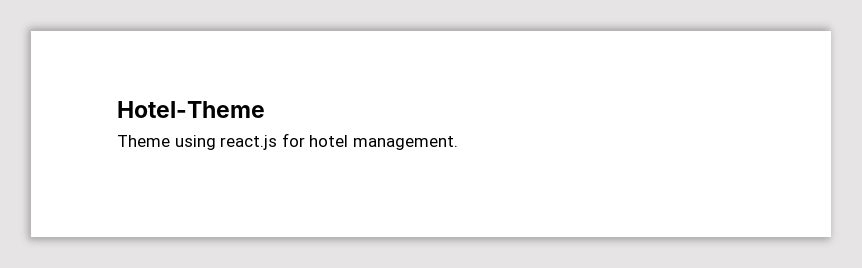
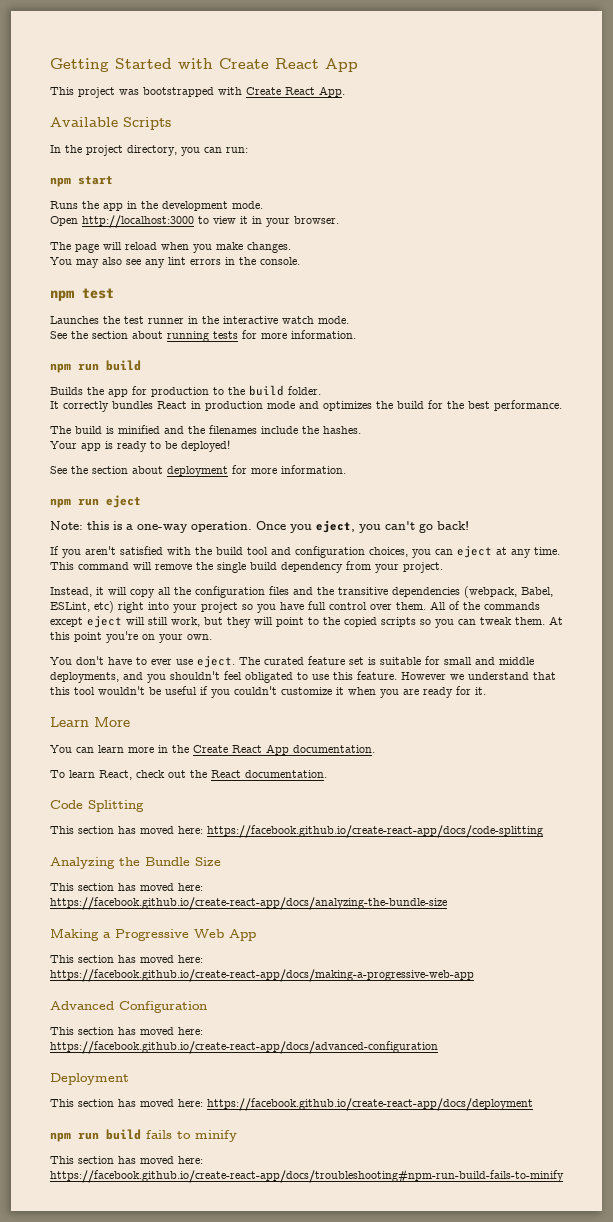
- Hotel-Theme
- Theme using react.js for hotel management.
+ Getting Started with Create React App
+ This project was bootstrapped with Create React App.
+ Available Scripts
+ In the project directory, you can run:
+ npm start
+ Runs the app in the development mode.
+ Open http://localhost:3000 to view it in your browser.
+ The page will reload when you make changes.
+ You may also see any lint errors in the console.
+ npm test
+ Launches the test runner in the interactive watch mode.
+ See the section about running tests for more information.
+ npm run build
+ Builds the app for production to the build folder.
+ It correctly bundles React in production mode and optimizes the build for the best performance.
+ The build is minified and the filenames include the hashes.
+ Your app is ready to be deployed!
+ See the section about deployment for more information.
+ npm run eject
+ Note: this is a one-way operation. Once you eject, you can't go back!
+ If you aren't satisfied with the build tool and configuration choices, you can eject at any time. This command will remove the single build dependency from your project.
+ Instead, it will copy all the configuration files and the transitive dependencies (webpack, Babel, ESLint, etc) right into your project so you have full control over them. All of the commands except eject will still work, but they will point to the copied scripts so you can tweak them. At this point you're on your own.
+ You don't have to ever use eject. The curated feature set is suitable for small and middle deployments, and you shouldn't feel obligated to use this feature. However we understand that this tool wouldn't be useful if you couldn't customize it when you are ready for it.
+ Learn More
+ You can learn more in the Create React App documentation.
+ To learn React, check out the React documentation.
+ Code Splitting
+ This section has moved here: https://facebook.github.io/create-react-app/docs/code-splitting
+ Analyzing the Bundle Size
+ This section has moved here: https://facebook.github.io/create-react-app/docs/analyzing-the-bundle-size
+ Making a Progressive Web App
+ This section has moved here: https://facebook.github.io/create-react-app/docs/making-a-progressive-web-app
+ Advanced Configuration
+ This section has moved here: https://facebook.github.io/create-react-app/docs/advanced-configuration
+ Deployment
+ This section has moved here: https://facebook.github.io/create-react-app/docs/deployment
+ npm run build fails to minify
+ This section has moved here: https://facebook.github.io/create-react-app/docs/troubleshooting#npm-run-build-fails-to-minify

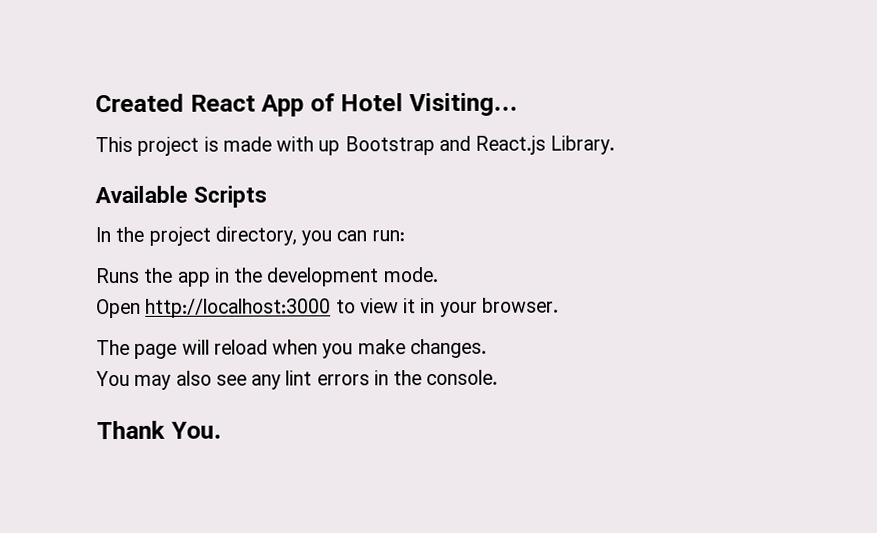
- Getting Started with Create React App
+ Created React App of Hotel Visiting...
- This project was bootstrapped with Create React App.
+ This project is made with up Bootstrap and React.js Library.
- npm start
- npm test
- Launches the test runner in the interactive watch mode.
- See the section about running tests for more information.
- npm run build
- Builds the app for production to the build folder.
- It correctly bundles React in production mode and optimizes the build for the best performance.
- The build is minified and the filenames include the hashes.
- Your app is ready to be deployed!
- See the section about deployment for more information.
- npm run eject
- Note: this is a one-way operation. Once you eject, you can't go back!
- If you aren't satisfied with the build tool and configuration choices, you can eject at any time. This command will remove the single build dependency from your project.
- Instead, it will copy all the configuration files and the transitive dependencies (webpack, Babel, ESLint, etc) right into your project so you have full control over them. All of the commands except eject will still work, but they will point to the copied scripts so you can tweak them. At this point you're on your own.
- You don't have to ever use eject. The curated feature set is suitable for small and middle deployments, and you shouldn't feel obligated to use this feature. However we understand that this tool wouldn't be useful if you couldn't customize it when you are ready for it.
- Learn More
- You can learn more in the Create React App documentation.
- To learn React, check out the React documentation.
- Code Splitting
- This section has moved here: https://facebook.github.io/create-react-app/docs/code-splitting
- Analyzing the Bundle Size
- This section has moved here: https://facebook.github.io/create-react-app/docs/analyzing-the-bundle-size
- Making a Progressive Web App
- This section has moved here: https://facebook.github.io/create-react-app/docs/making-a-progressive-web-app
- Advanced Configuration
- This section has moved here: https://facebook.github.io/create-react-app/docs/advanced-configuration
- Deployment
- This section has moved here: https://facebook.github.io/create-react-app/docs/deployment
- npm run build fails to minify
- This section has moved here: https://facebook.github.io/create-react-app/docs/troubleshooting#npm-run-build-fails-to-minify
+ Thank You.

